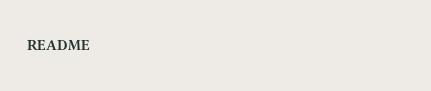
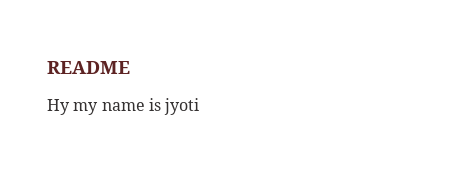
+ Hy my name is jyoti

